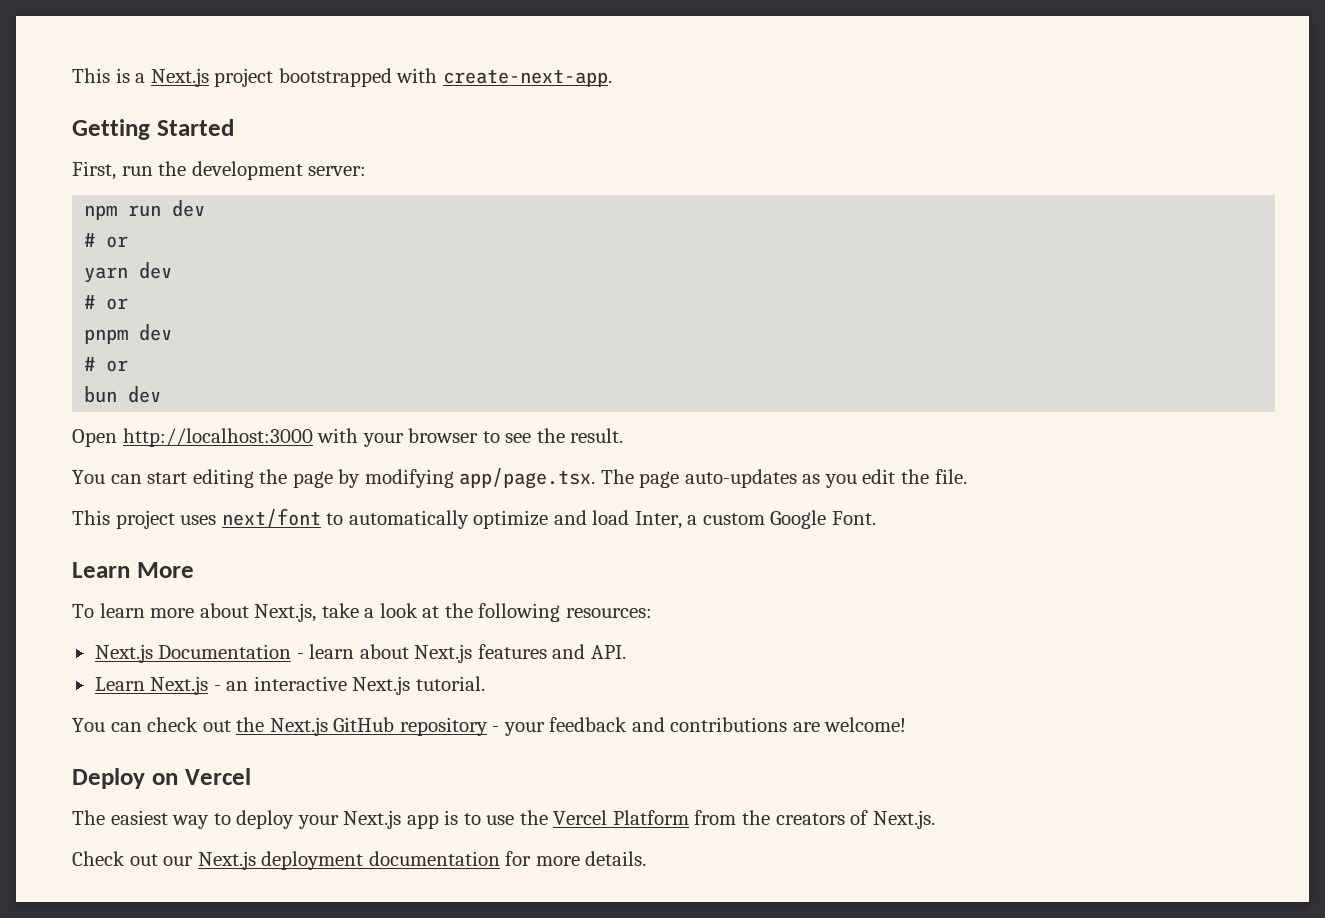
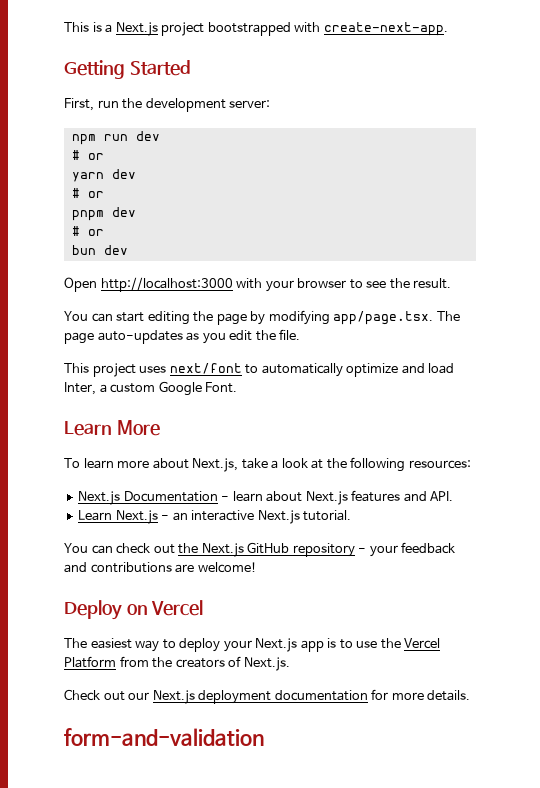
+ form-and-validation

